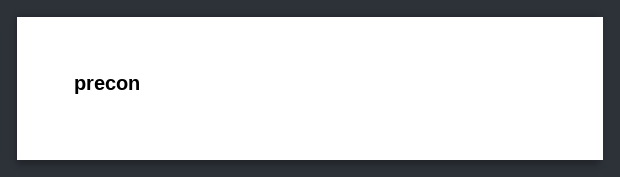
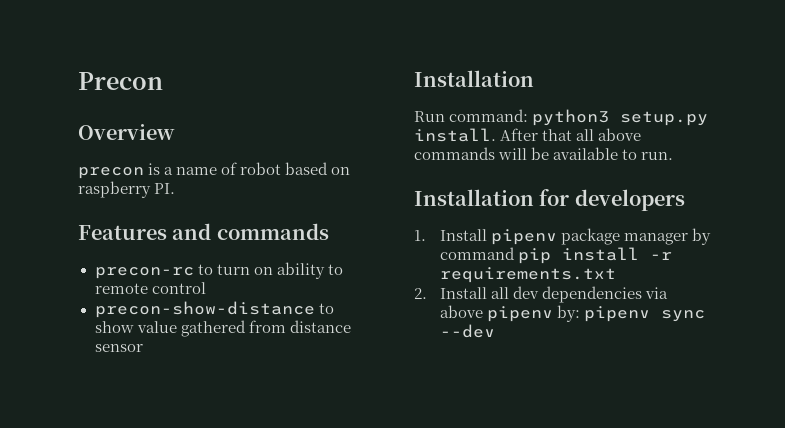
- precon
+ Precon
+ Overview
+ precon is a name of robot based on raspberry PI.
+ Features and commands
+ precon-rc to turn on ability to remote control
+ precon-show-distance to show value gathered from distance sensor
+ Installation
+ Run command: python3 setup.py install. After that all above commands will be available to run.
+ Installation for developers
+ 1. Install pipenv package manager by command pip install -r requirements.txt
+ 2. Install all dev dependencies via above pipenv by: pipenv sync --dev

